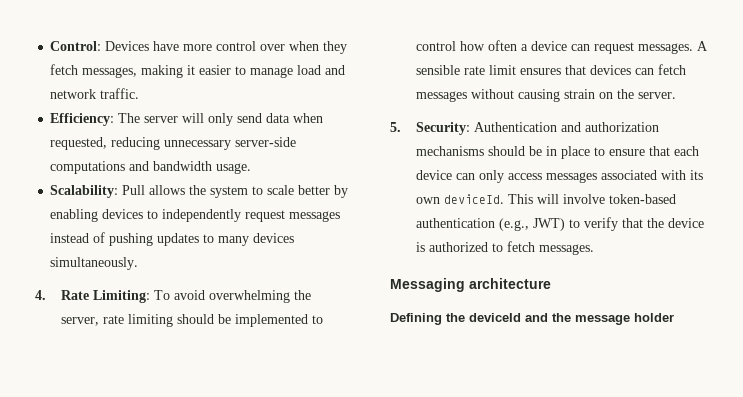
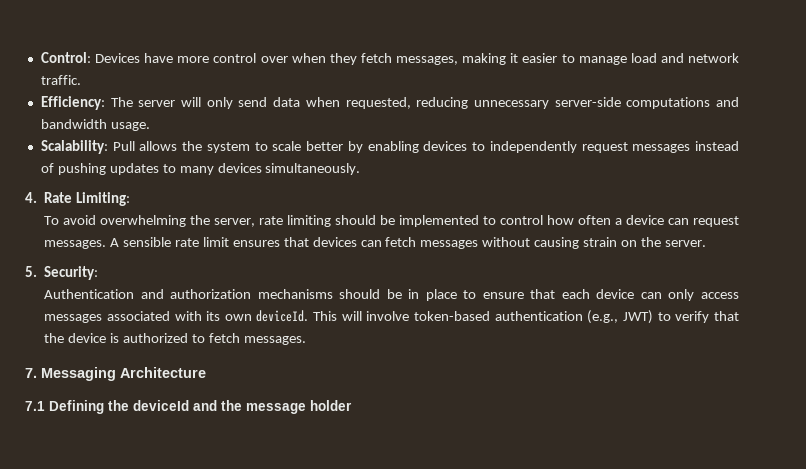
- 4. Rate Limiting: To avoid overwhelming the server, rate limiting should be implemented to control how often a device can request messages.
+ 4. Rate Limiting:
+ To avoid overwhelming the server, rate limiting should be implemented to control how often a device can request messages.
- 5. Security: Authentication and authorization mechanisms should be in place to ensure that each device can only access messages associated with its own deviceId.
+ 5. Security:
+ Authentication and authorization mechanisms should be in place to ensure that each device can only access messages associated with its own deviceId.
- Messaging architecture
- Defining the deviceId and the message holder
+ 7. Messaging Architecture
+ 7.1 Defining the deviceId and the message holder

